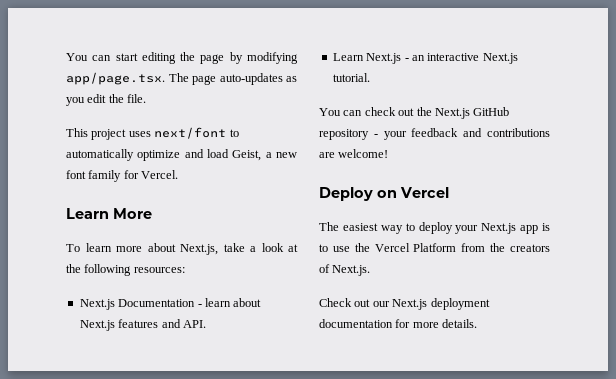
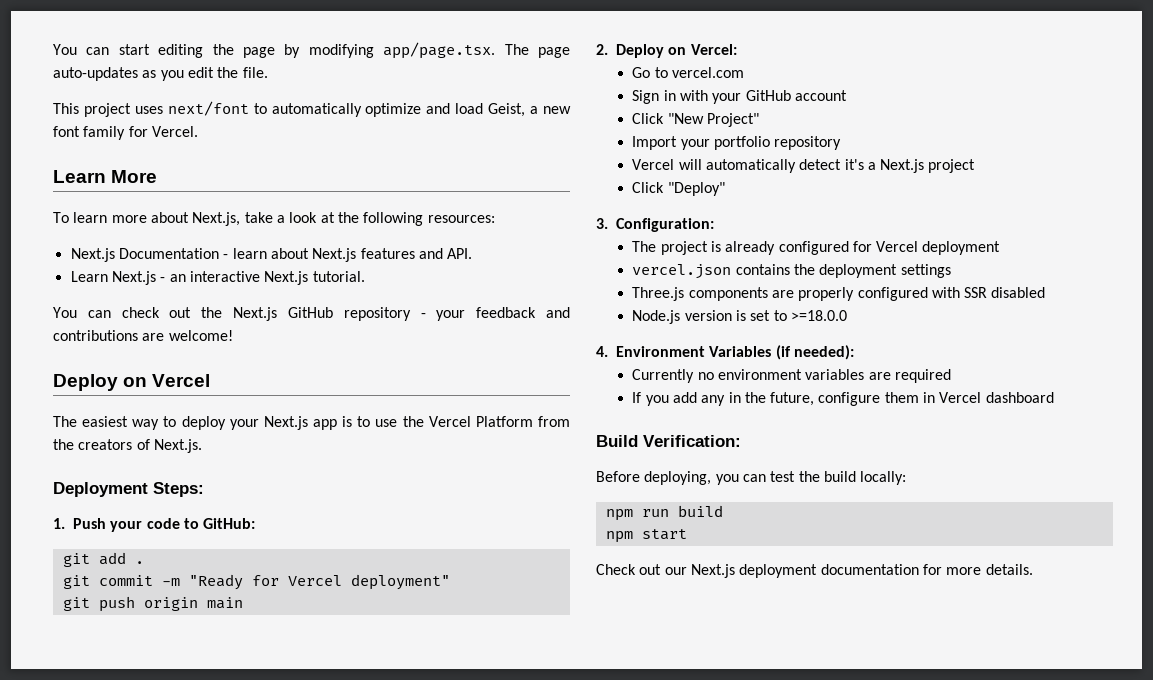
+ Deployment Steps:
+ 1. Push your code to GitHub:
+ git add .
+ git commit -m "Ready for Vercel deployment"
+ git push origin main
+ 2. Deploy on Vercel:
+ Go to vercel.com
+ Sign in with your GitHub account
+ Click "New Project"
+ Import your portfolio repository
+ Vercel will automatically detect it's a Next.js project
+ Click "Deploy"
+ 3. Configuration:
+ The project is already configured for Vercel deployment
+ vercel.json contains the deployment settings
+ Three.js components are properly configured with SSR disabled
+ Node.js version is set to >=18.0.0
+ 4. Environment Variables (if needed):
+ Currently no environment variables are required
+ If you add any in the future, configure them in Vercel dashboard
+ Build Verification:
+ Before deploying, you can test the build locally:
+ npm run build
+ npm start

